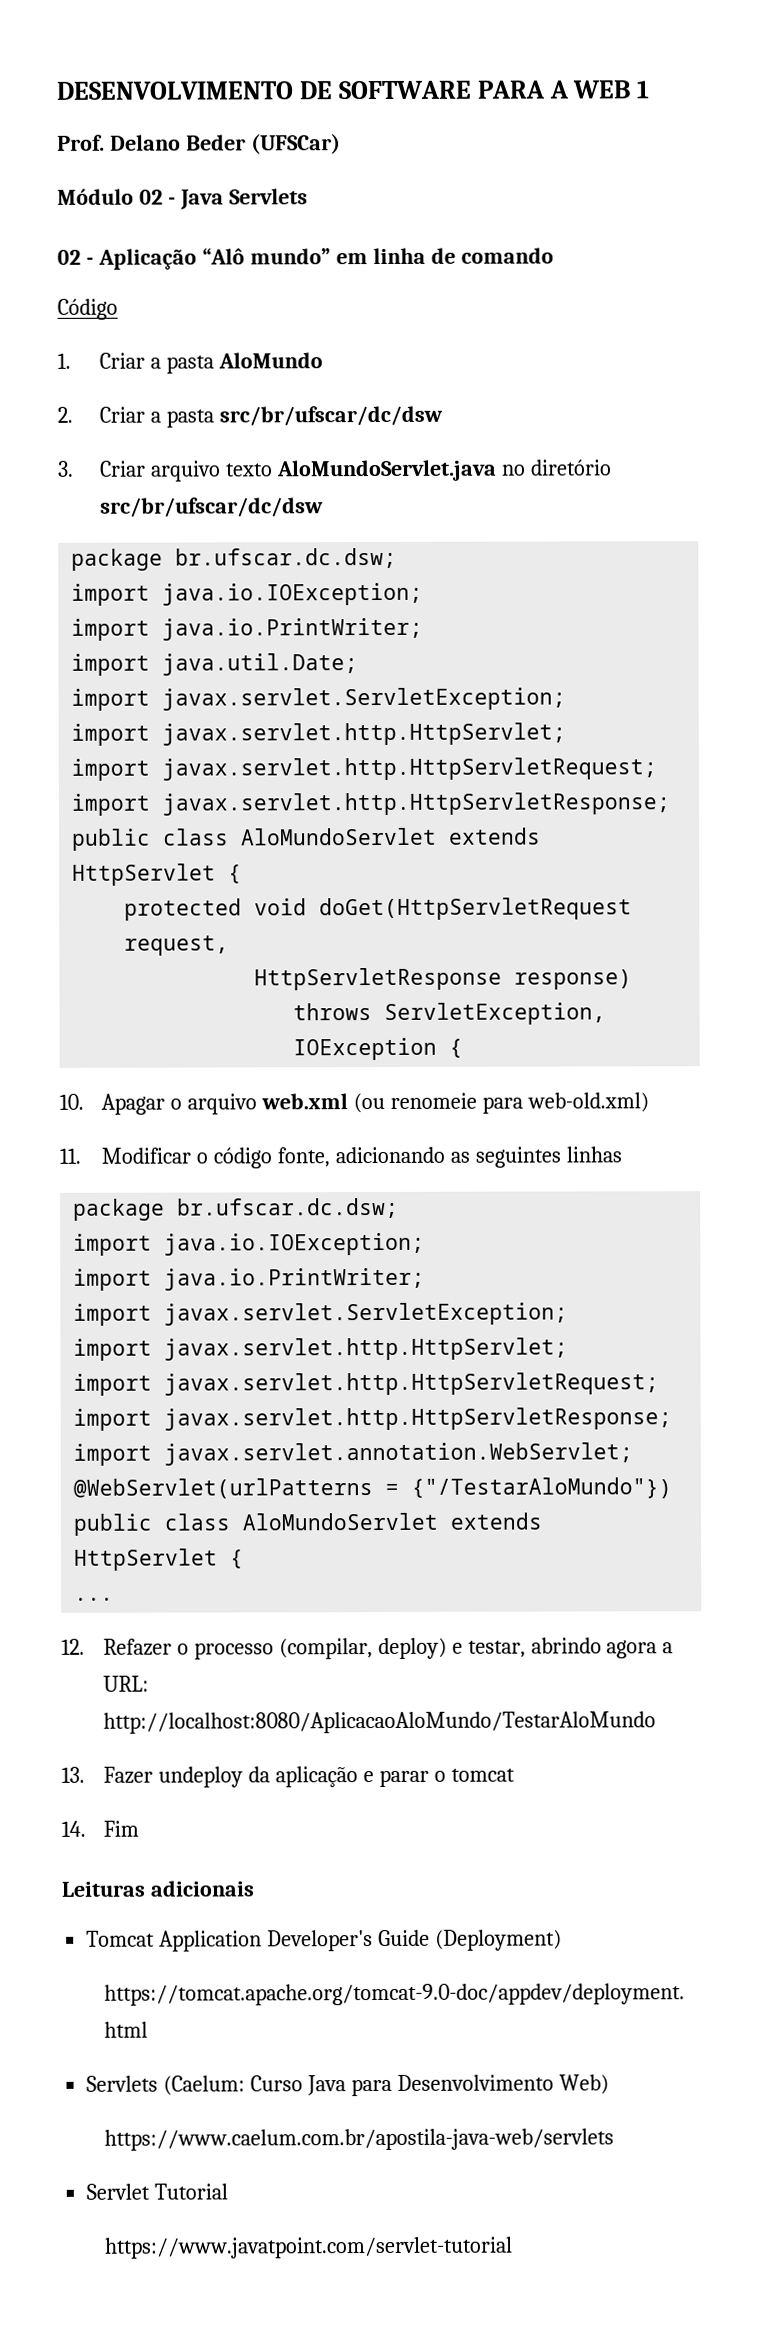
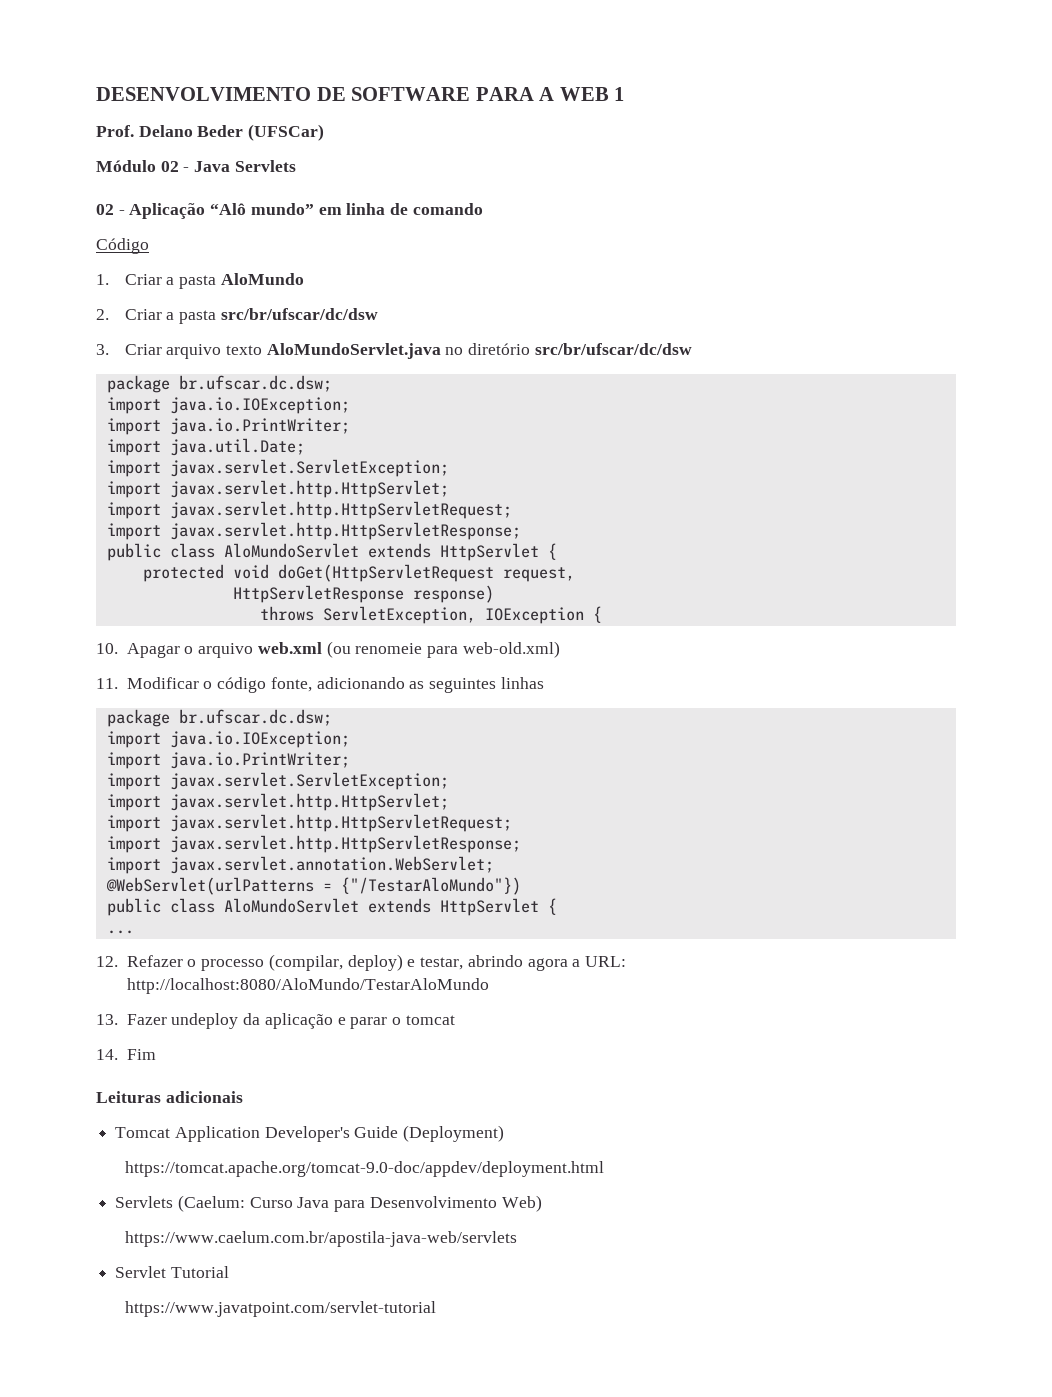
- 12. Refazer o processo (compilar, deploy) e testar, abrindo agora a URL: http://localhost:8080/AplicacaoAloMundo/TestarAloMundo
+ 12. Refazer o processo (compilar, deploy) e testar, abrindo agora a URL: http://localhost:8080/AloMundo/TestarAloMundo

